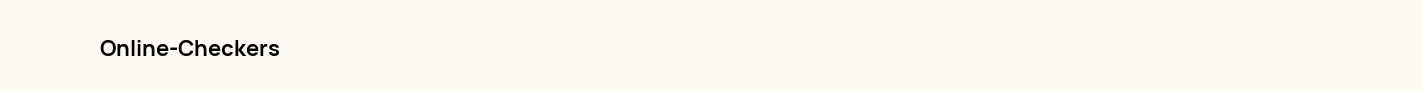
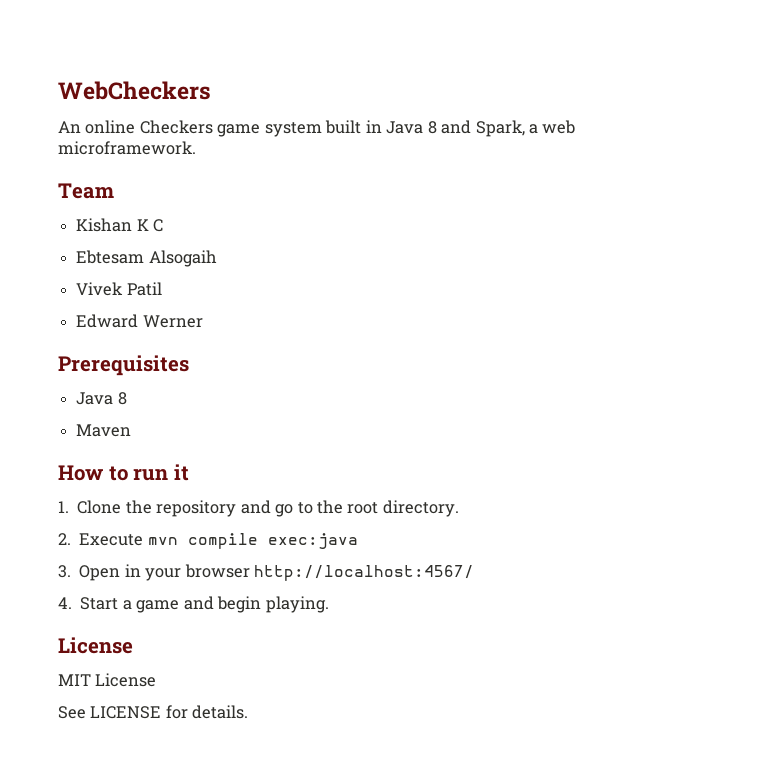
- Online-Checkers
+ WebCheckers
+ An online Checkers game system built in Java 8 and Spark, a web microframework.
+ Team
+ Kishan K C
+ Ebtesam Alsogaih
+ Vivek Patil
+ Edward Werner
+ Prerequisites
+ Java 8
+ Maven
+ How to run it
+ 1. Clone the repository and go to the root directory.
+ 2. Execute mvn compile exec:java
+ 3. Open in your browser http://localhost:4567/
+ 4. Start a game and begin playing.
+ License
+ MIT License
+ See LICENSE for details.

